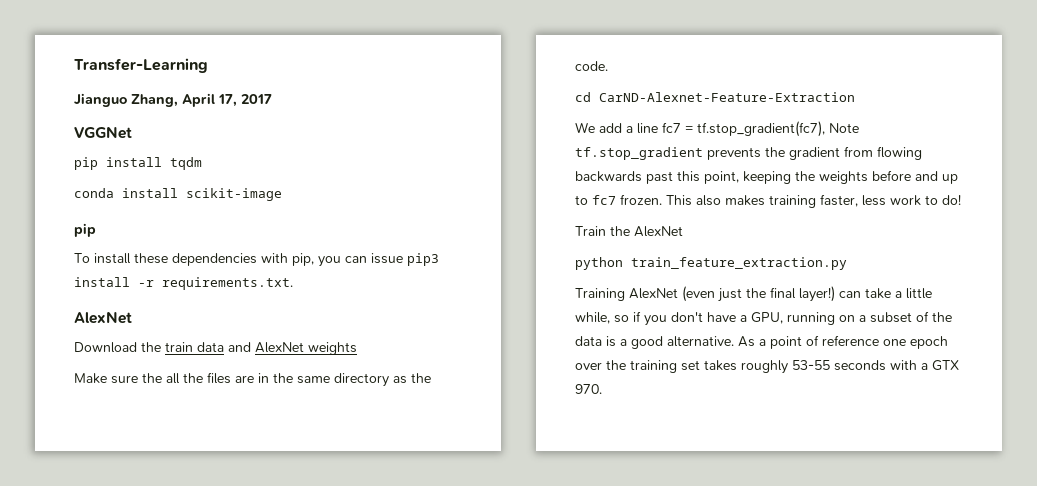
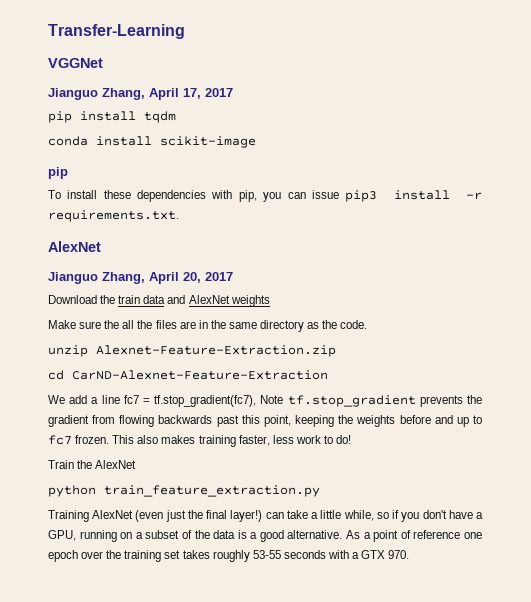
+ VGGNet
- VGGNet
+ Jianguo Zhang, April 20, 2017
+ unzip Alexnet-Feature-Extraction.zip

